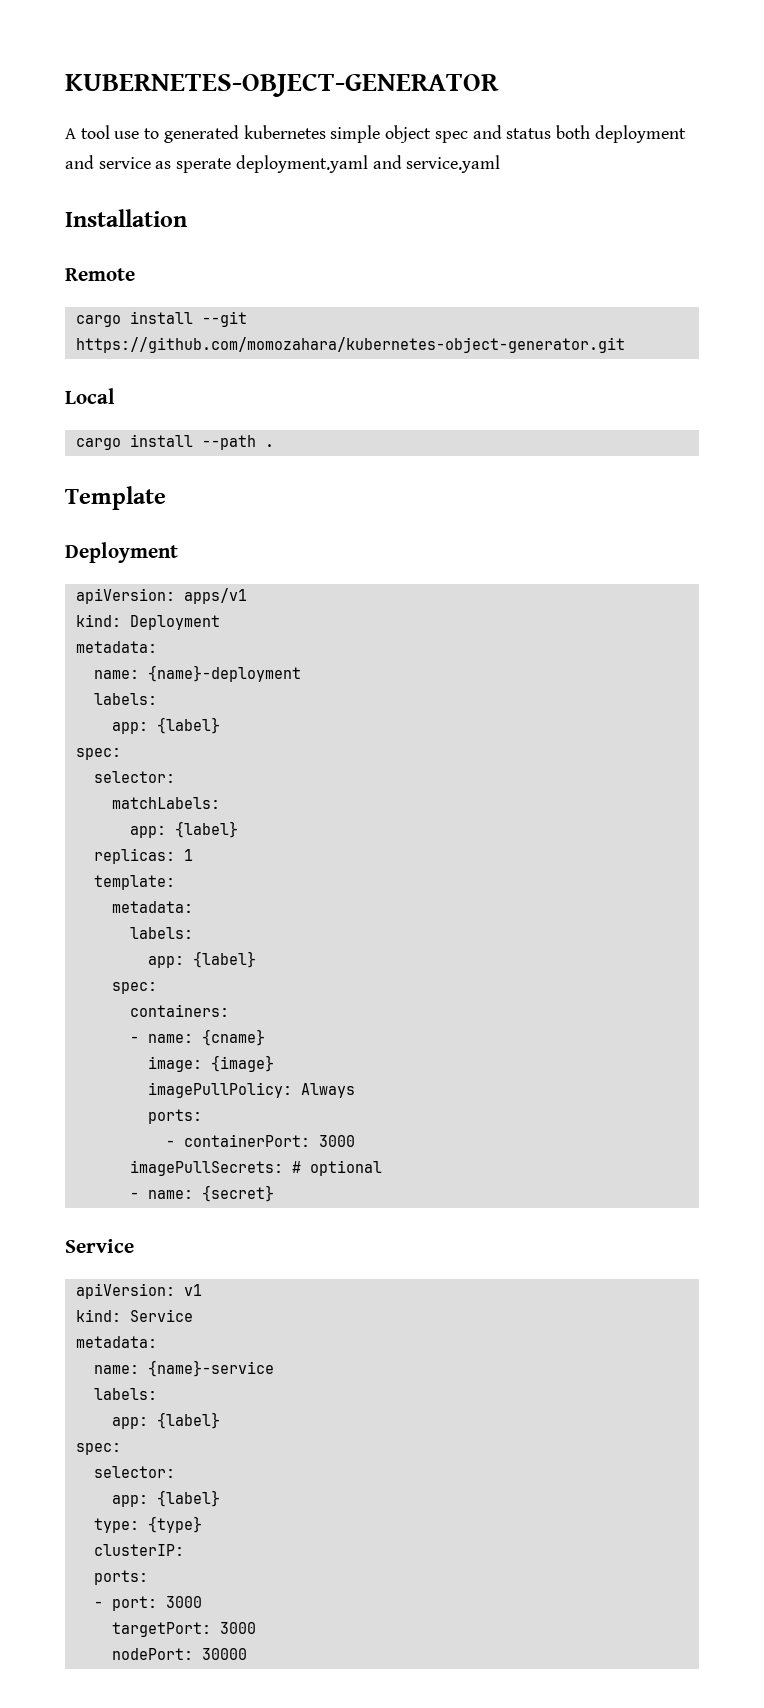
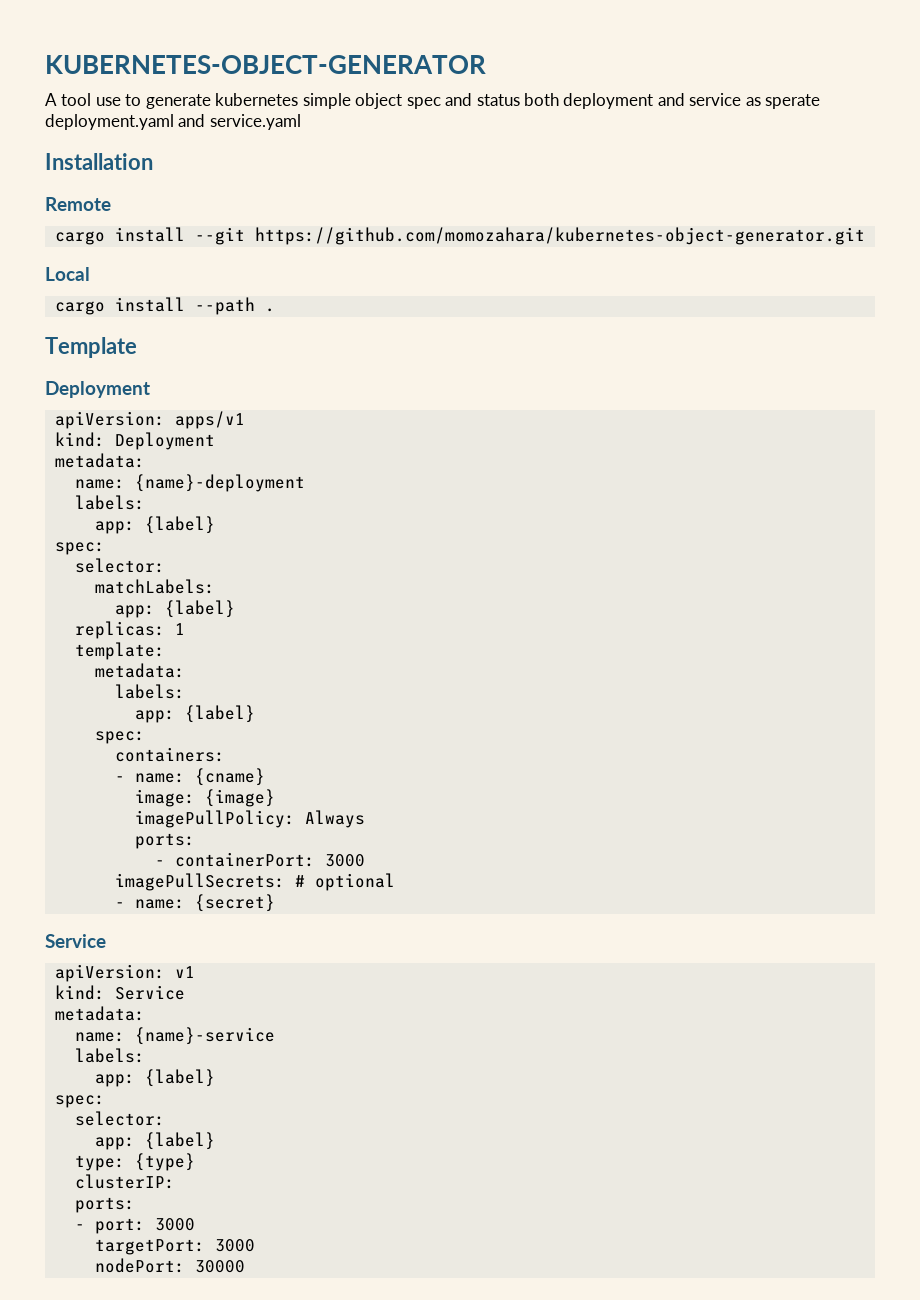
- A tool use to generated kubernetes simple object spec and status both deployment and service as sperate deployment.yaml and service.yaml
+ A tool use to generate kubernetes simple object spec and status both deployment and service as sperate deployment.yaml and service.yaml

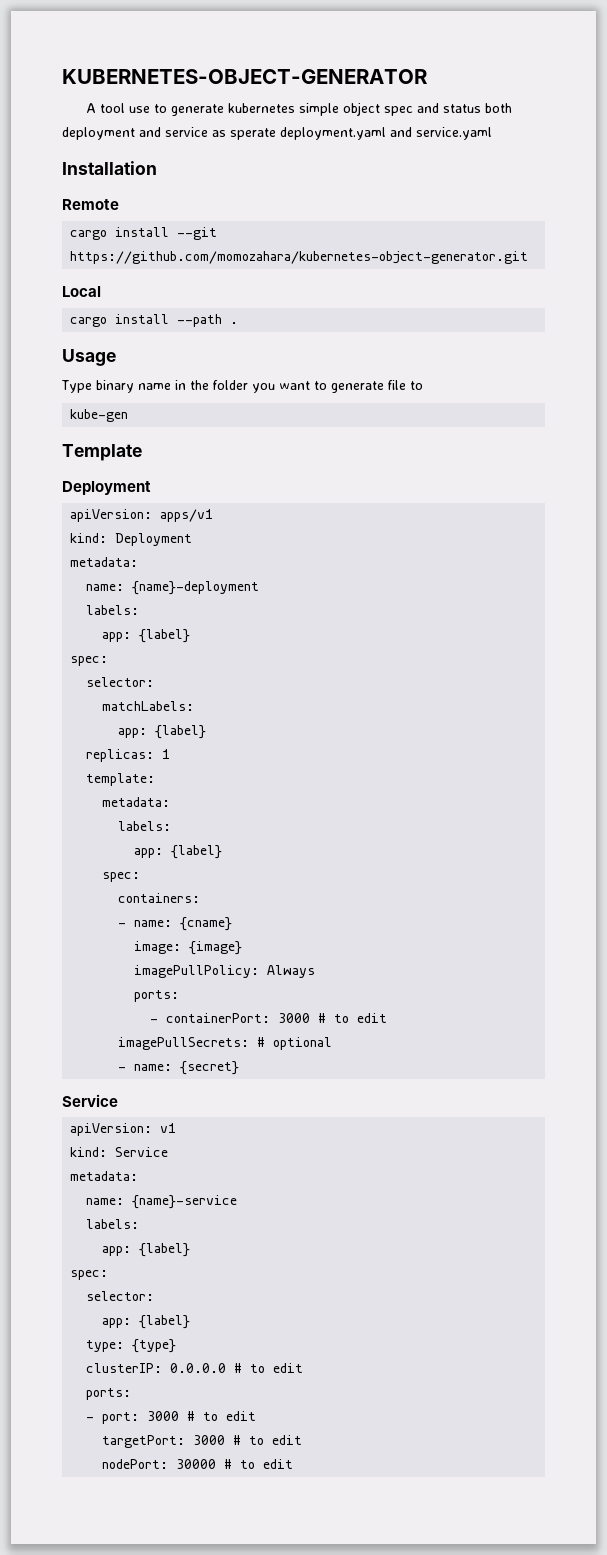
+ Usage
+ Type binary name in the folder you want to generate file to
+ kube-gen
- - containerPort: 3000
+ - containerPort: 3000 # to edit
- clusterIP:
+ clusterIP: 0.0.0.0 # to edit
- - port: 3000
+ - port: 3000 # to edit
- targetPort: 3000
+ targetPort: 3000 # to edit
- nodePort: 30000
+ nodePort: 30000 # to edit

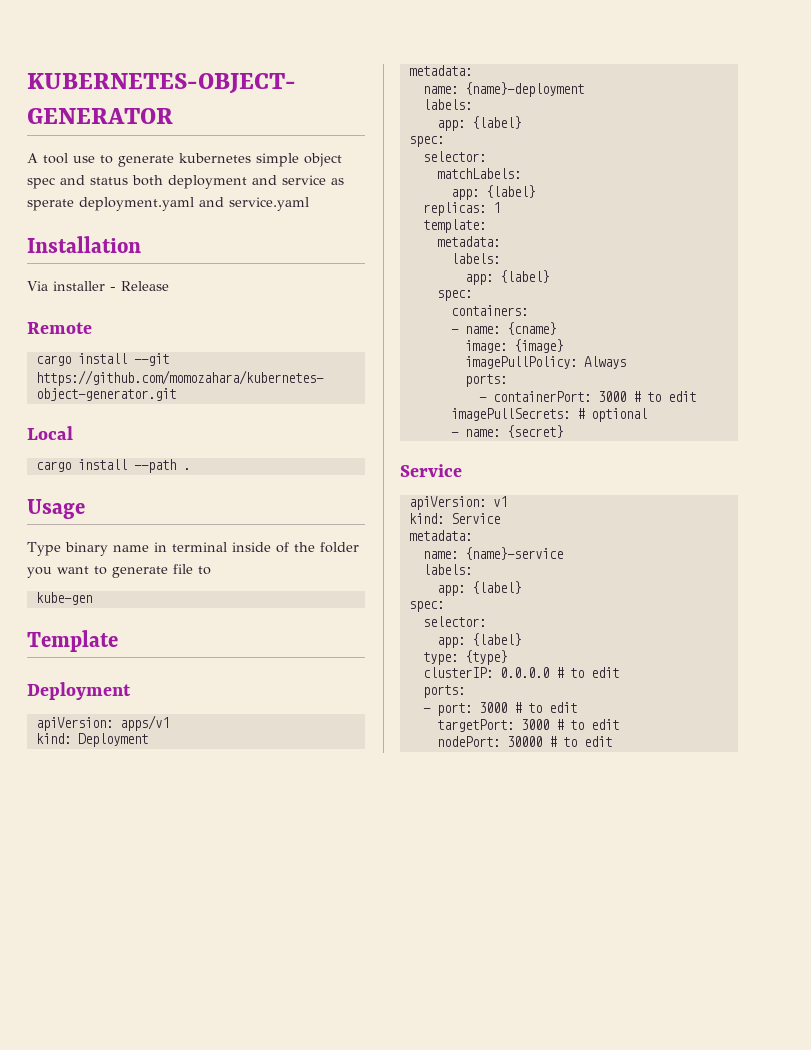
+ Via installer - Release
- Type binary name in the folder you want to generate file to
+ Type binary name in terminal inside of the folder you want to generate file to

